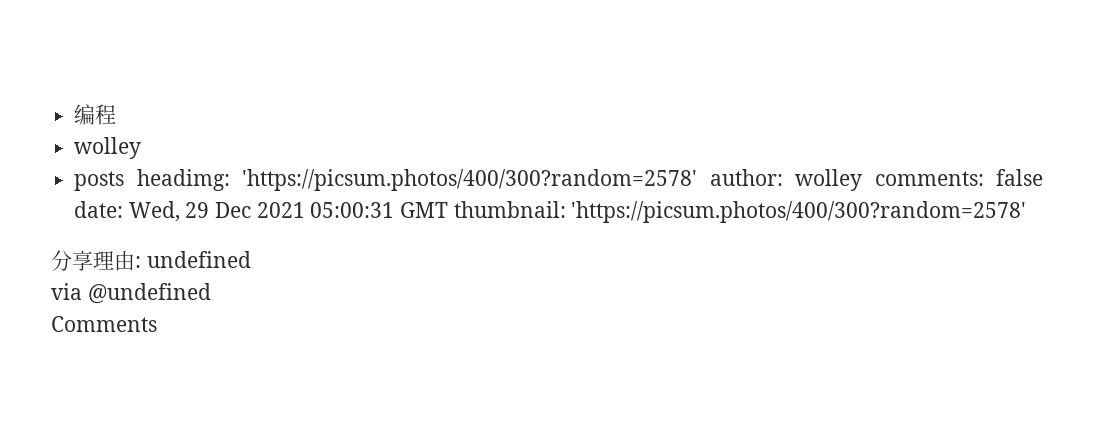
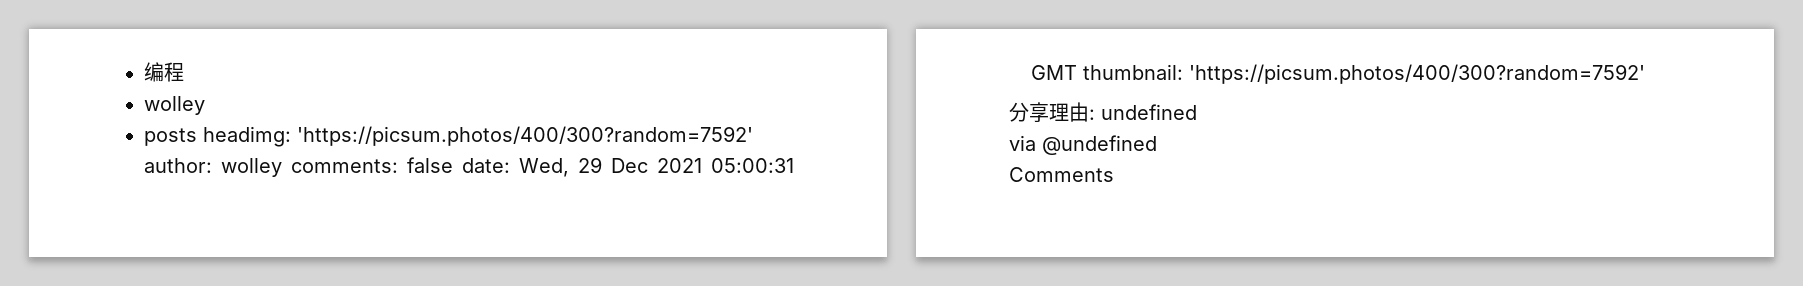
- posts headimg: 'https://picsum.photos/400/300?random=2578' author: wolley comments: false date: Wed, 29 Dec 2021 05:00:31 GMT thumbnail: 'https://picsum.photos/400/300?random=2578'
+ posts headimg: 'https://picsum.photos/400/300?random=7592' author: wolley comments: false date: Wed, 29 Dec 2021 05:00:31 GMT thumbnail: 'https://picsum.photos/400/300?random=7592'

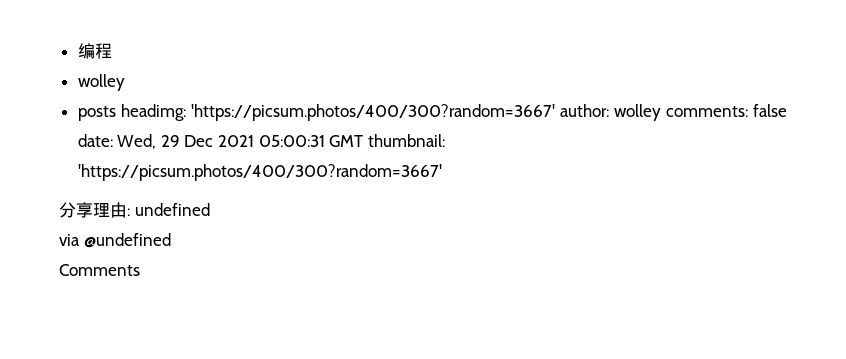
- posts headimg: 'https://picsum.photos/400/300?random=7592' author: wolley comments: false date: Wed, 29 Dec 2021 05:00:31 GMT thumbnail: 'https://picsum.photos/400/300?random=7592'
+ posts headimg: 'https://picsum.photos/400/300?random=3667' author: wolley comments: false date: Wed, 29 Dec 2021 05:00:31 GMT thumbnail: 'https://picsum.photos/400/300?random=3667'

